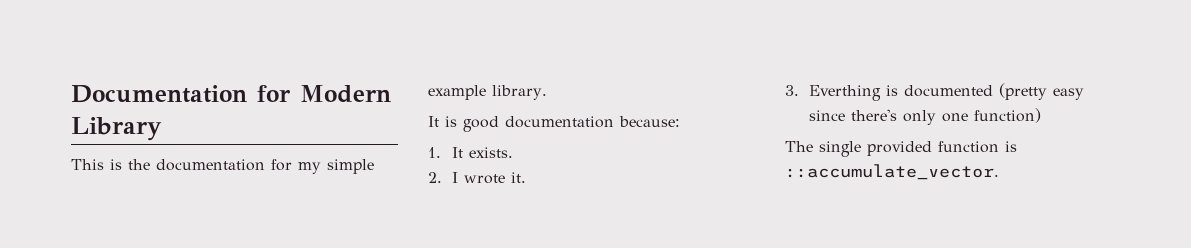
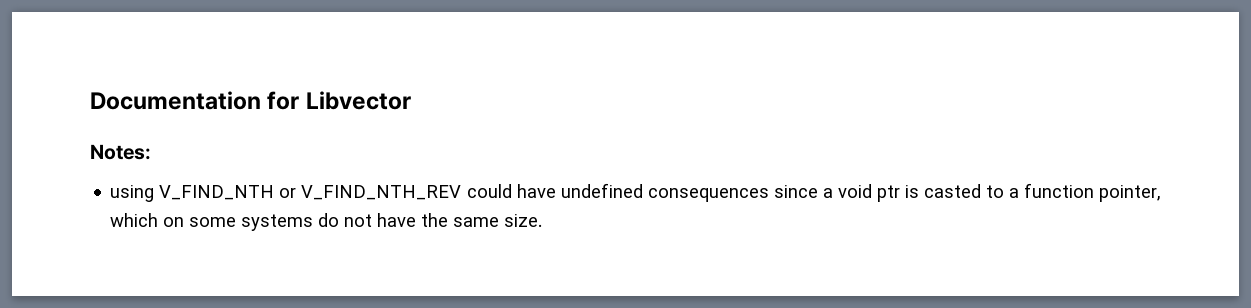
- Documentation for Modern Library
- This is the documentation for my simple example library.
- It is good documentation because:
- 1. It exists.
- 2. I wrote it.
- 3. Everthing is documented (pretty easy since there's only one function)
- The single provided function is ::accumulate_vector.
+ Documentation for Libvector
+ Notes:
+ using V_FIND_NTH or V_FIND_NTH_REV could have undefined consequences since a void ptr is casted to a function pointer, which on some systems do not have the same size.

